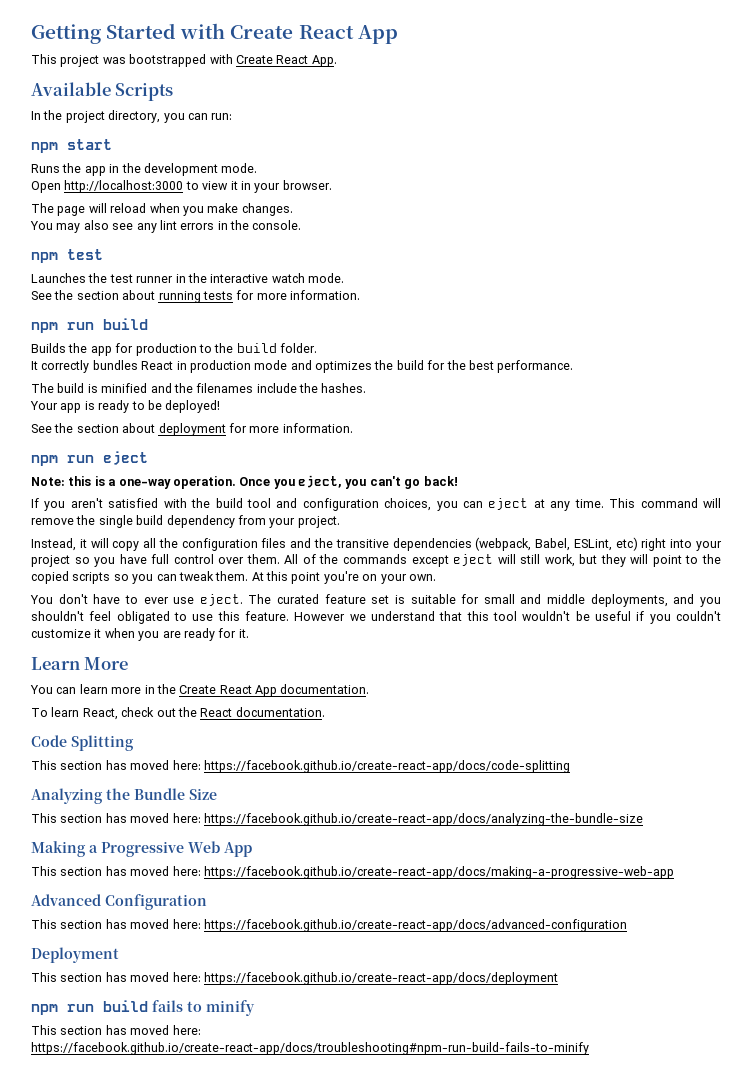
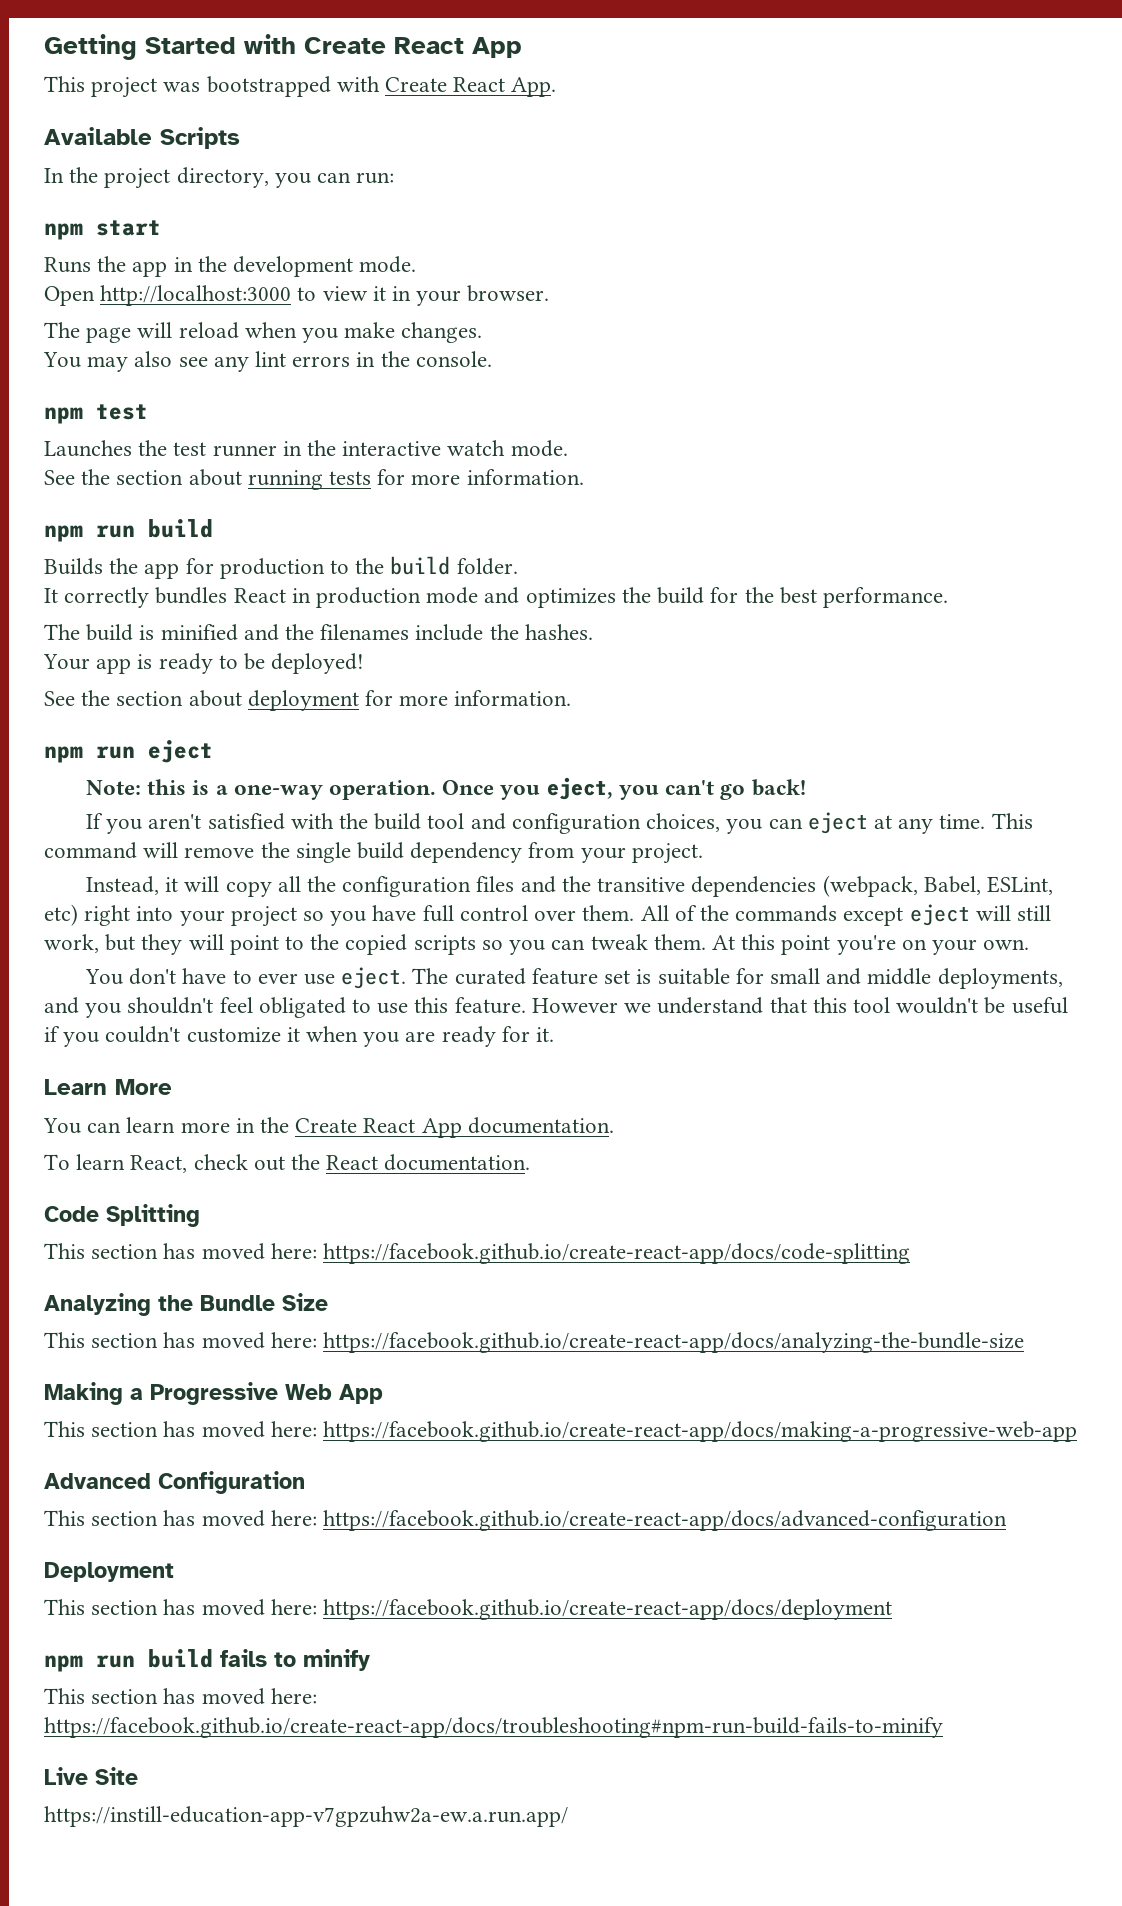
+ Live Site
+ https://instill-education-app-v7gpzuhw2a-ew.a.run.app/

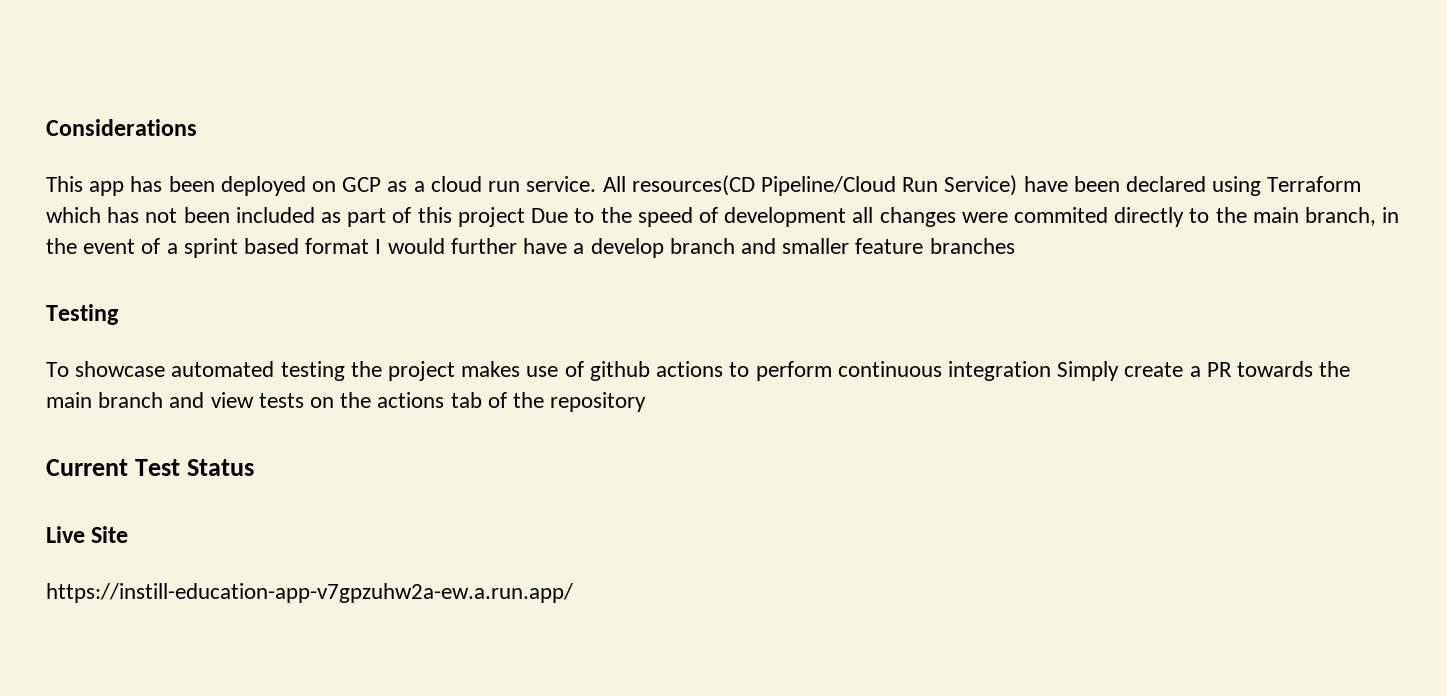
- Getting Started with Create React App
- This project was bootstrapped with Create React App.
- Available Scripts
- In the project directory, you can run:
- npm start
- Runs the app in the development mode.
- Open http://localhost:3000 to view it in your browser.
- The page will reload when you make changes.
- You may also see any lint errors in the console.
- npm test
- Launches the test runner in the interactive watch mode.
- See the section about running tests for more information.
- npm run build
- Builds the app for production to the build folder.
- It correctly bundles React in production mode and optimizes the build for the best performance.
- The build is minified and the filenames include the hashes.
- Your app is ready to be deployed!
- See the section about deployment for more information.
- npm run eject
- Note: this is a one-way operation. Once you eject, you can't go back!
- If you aren't satisfied with the build tool and configuration choices, you can eject at any time. This command will remove the single build dependency from your project.
- Instead, it will copy all the configuration files and the transitive dependencies (webpack, Babel, ESLint, etc) right into your project so you have full control over them. All of the commands except eject will still work, but they will point to the copied scripts so you can tweak them. At this point you're on your own.
- You don't have to ever use eject. The curated feature set is suitable for small and middle deployments, and you shouldn't feel obligated to use this feature. However we understand that this tool wouldn't be useful if you couldn't customize it when you are ready for it.
- Learn More
- You can learn more in the Create React App documentation.
- To learn React, check out the React documentation.
- Code Splitting
- This section has moved here: https://facebook.github.io/create-react-app/docs/code-splitting
- Analyzing the Bundle Size
- This section has moved here: https://facebook.github.io/create-react-app/docs/analyzing-the-bundle-size
- Making a Progressive Web App
- This section has moved here: https://facebook.github.io/create-react-app/docs/making-a-progressive-web-app
- Advanced Configuration
- This section has moved here: https://facebook.github.io/create-react-app/docs/advanced-configuration
- Deployment
- This section has moved here: https://facebook.github.io/create-react-app/docs/deployment
- npm run build fails to minify
- This section has moved here: https://facebook.github.io/create-react-app/docs/troubleshooting#npm-run-build-fails-to-minify
+ Considerations
+ This app has been deployed on GCP as a cloud run service. All resources(CD Pipeline/Cloud Run Service) have been declared using Terraform which has not been included as part of this project Due to the speed of development all changes were commited directly to the main branch, in the event of a sprint based format I would further have a develop branch and smaller feature branches
+ Testing
+ To showcase automated testing the project makes use of github actions to perform continuous integration Simply create a PR towards the main branch and view tests on the actions tab of the repository
+ Current Test Status

